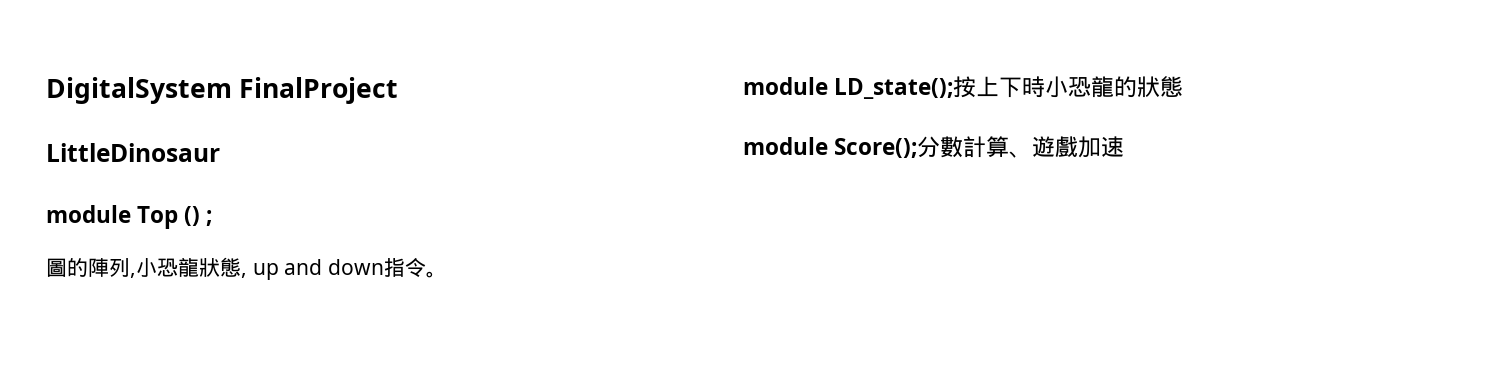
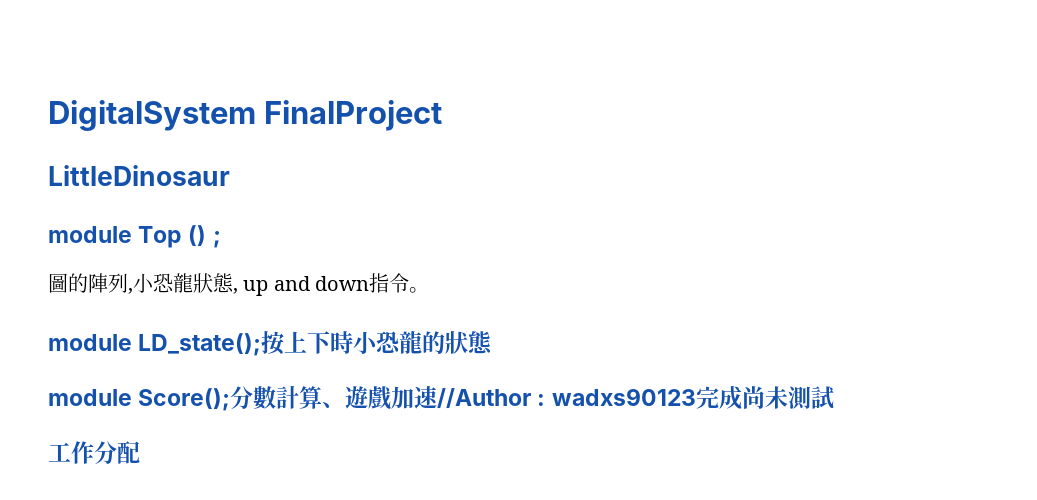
- module Score();分數計算、遊戲加速
+ module Score();分數計算、遊戲加速//Author : wadxs90123完成尚未測試
+ 工作分配

